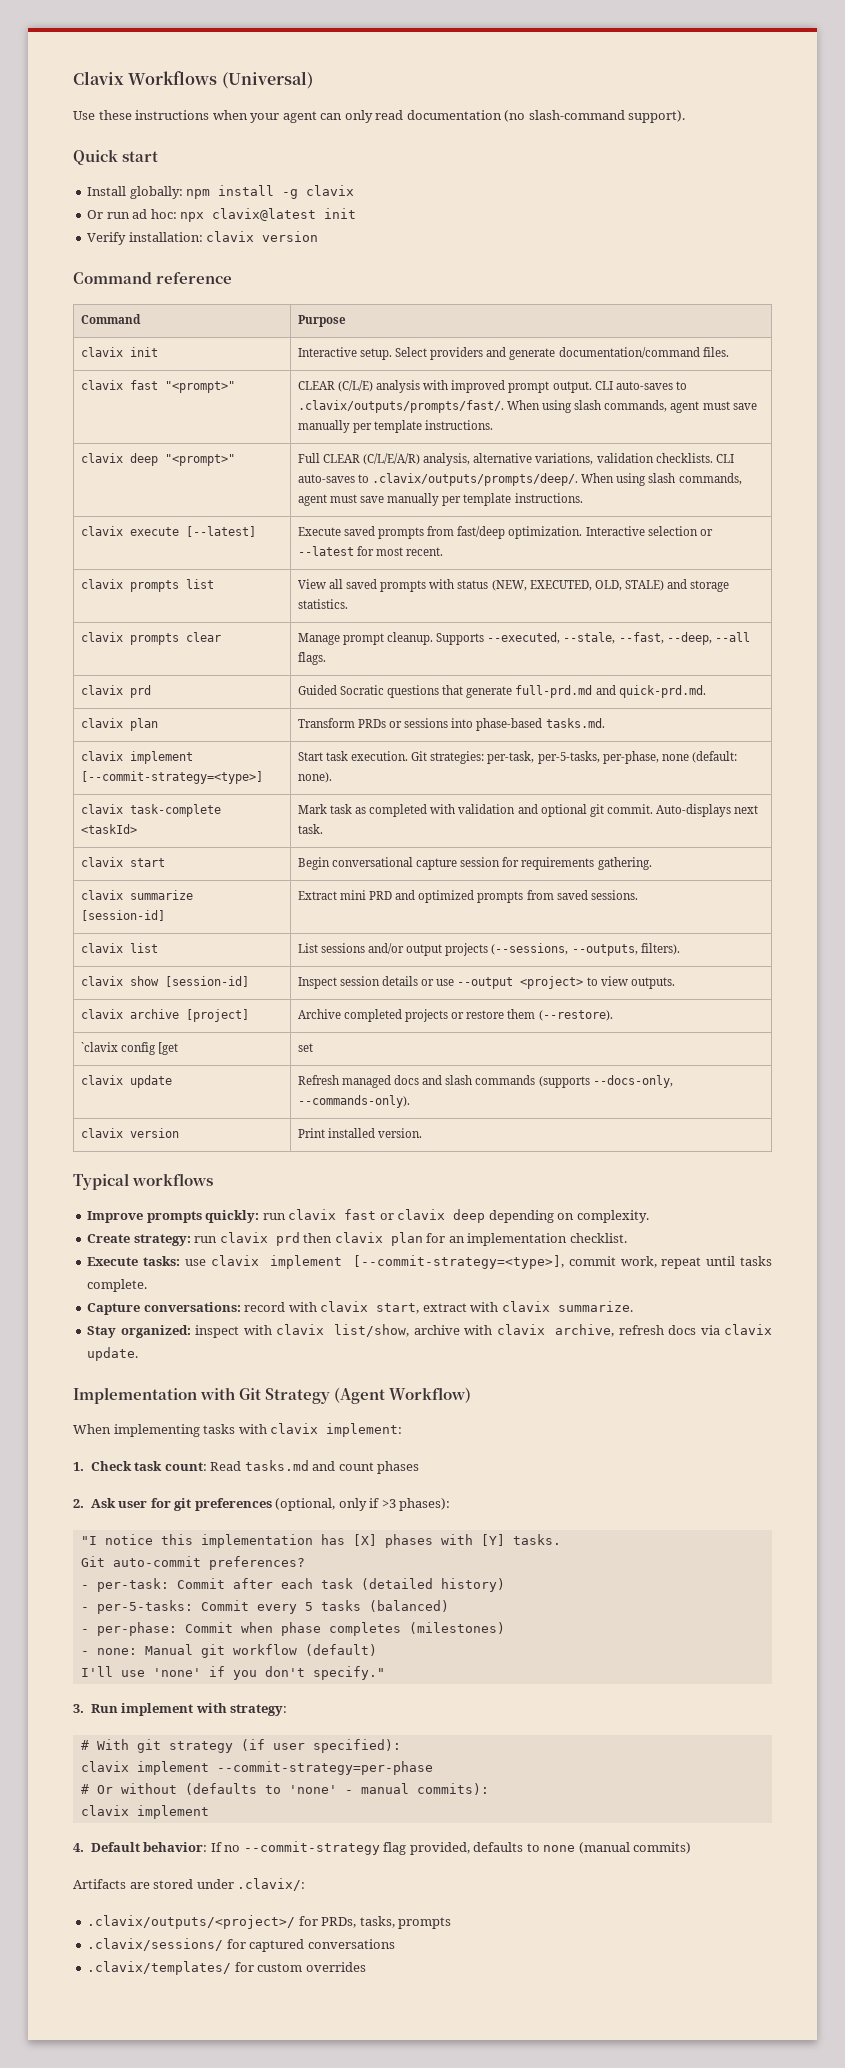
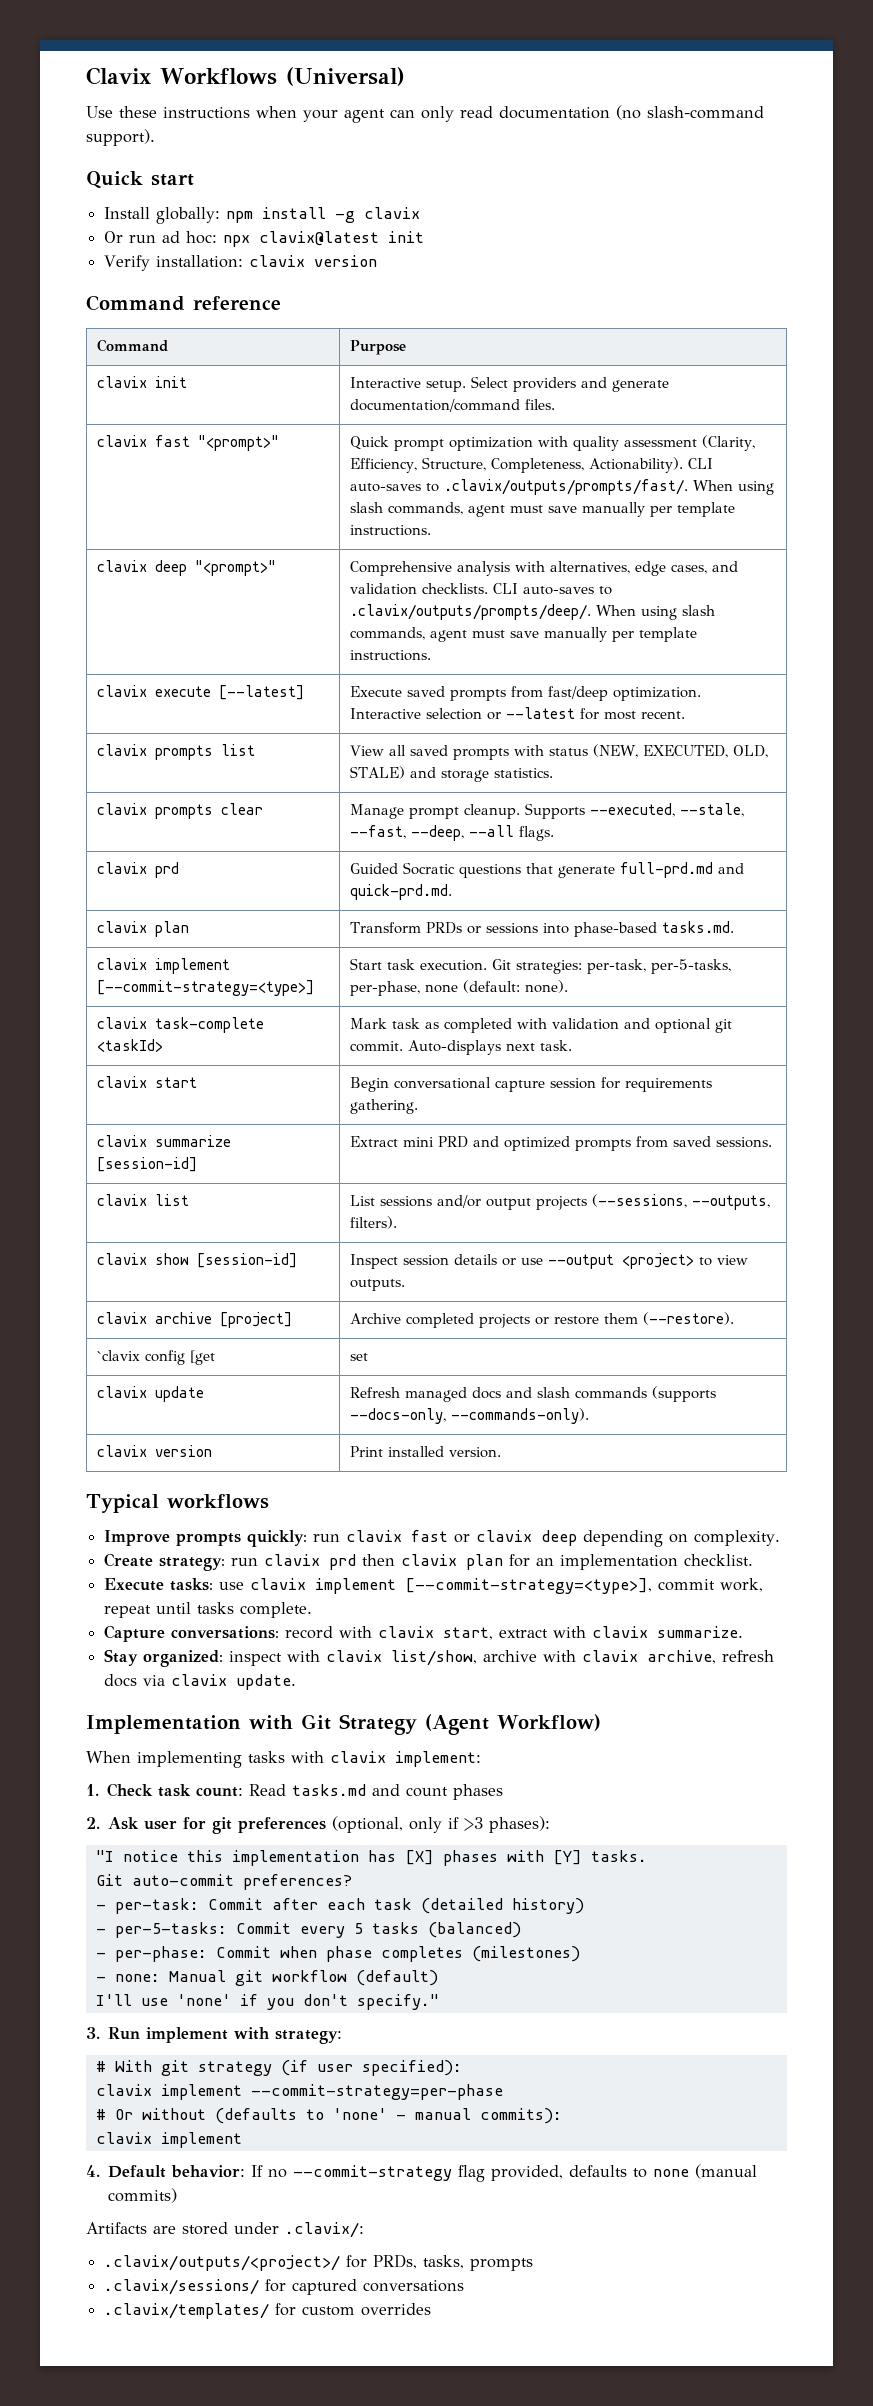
- clavix fast "<prompt>" | CLEAR (C/L/E) analysis with improved prompt output. CLI auto-saves to .clavix/outputs/prompts/fast/. When using slash commands, agent must save manually per template instructions.
+ clavix fast "<prompt>" | Quick prompt optimization with quality assessment (Clarity, Efficiency, Structure, Completeness, Actionability). CLI auto-saves to .clavix/outputs/prompts/fast/. When using slash commands, agent must save manually per template instructions.
- clavix deep "<prompt>" | Full CLEAR (C/L/E/A/R) analysis, alternative variations, validation checklists. CLI auto-saves to .clavix/outputs/prompts/deep/. When using slash commands, agent must save manually per template instructions.
+ clavix deep "<prompt>" | Comprehensive analysis with alternatives, edge cases, and validation checklists. CLI auto-saves to .clavix/outputs/prompts/deep/. When using slash commands, agent must save manually per template instructions.

